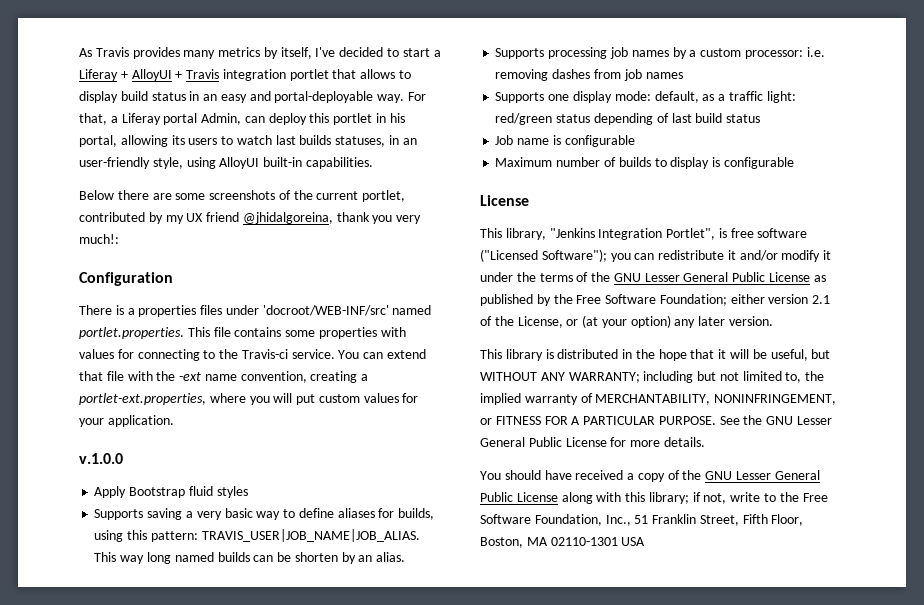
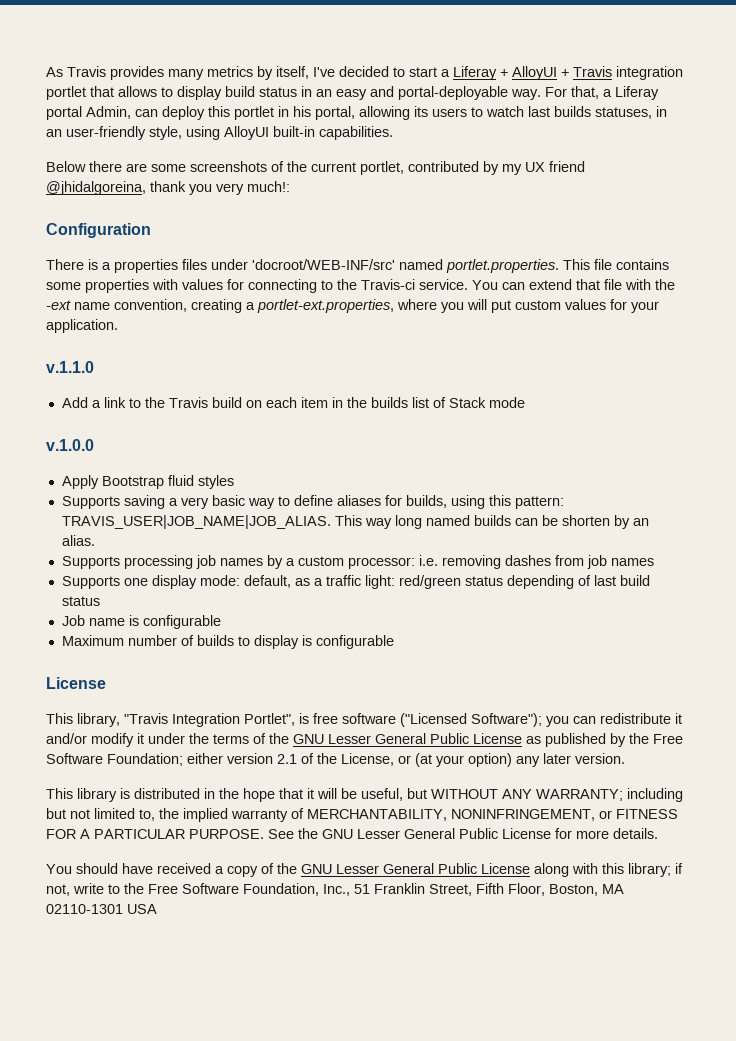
+ v.1.1.0
+ Add a link to the Travis build on each item in the builds list of Stack mode
- This library, "Jenkins Integration Portlet", is free software ("Licensed Software"); you can redistribute it and/or modify it under the terms of the GNU Lesser General Public License as published by the Free Software Foundation; either version 2.1 of the License, or (at your option) any later version.
+ This library, "Travis Integration Portlet", is free software ("Licensed Software"); you can redistribute it and/or modify it under the terms of the GNU Lesser General Public License as published by the Free Software Foundation; either version 2.1 of the License, or (at your option) any later version.

